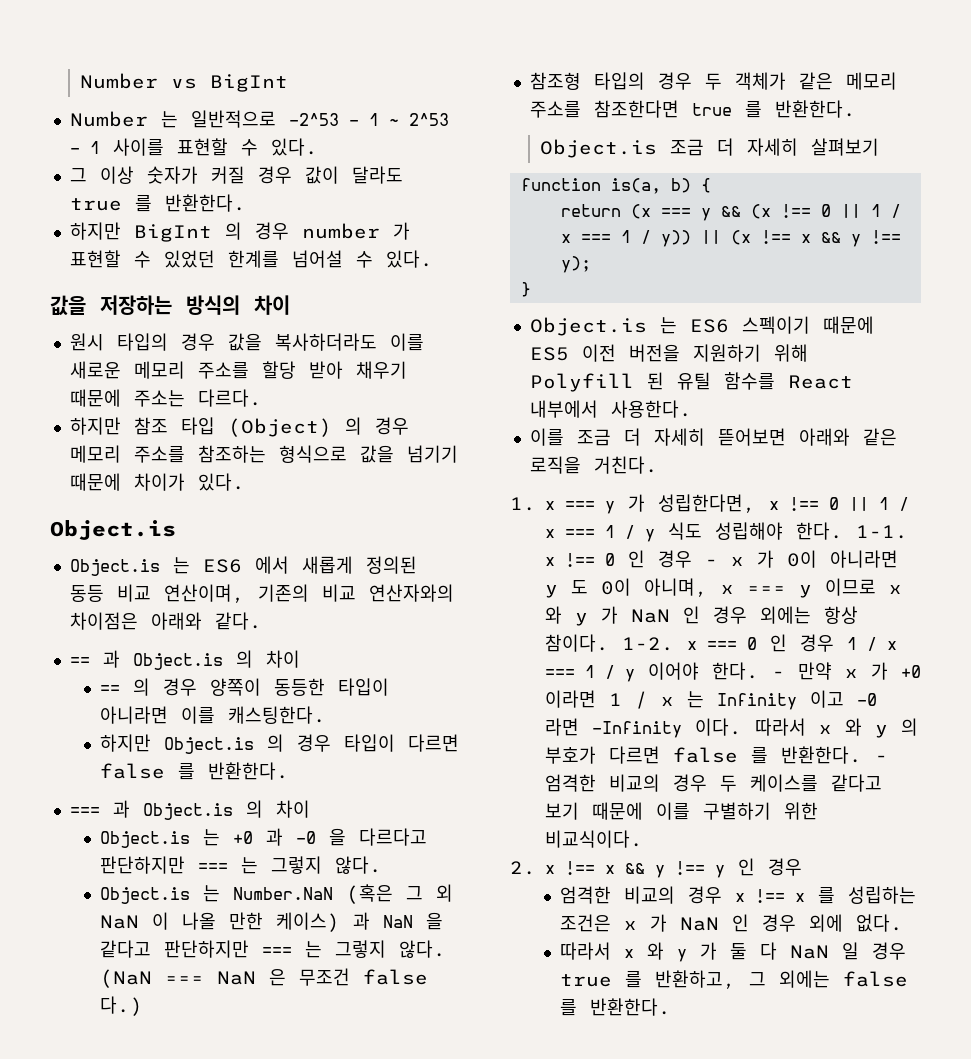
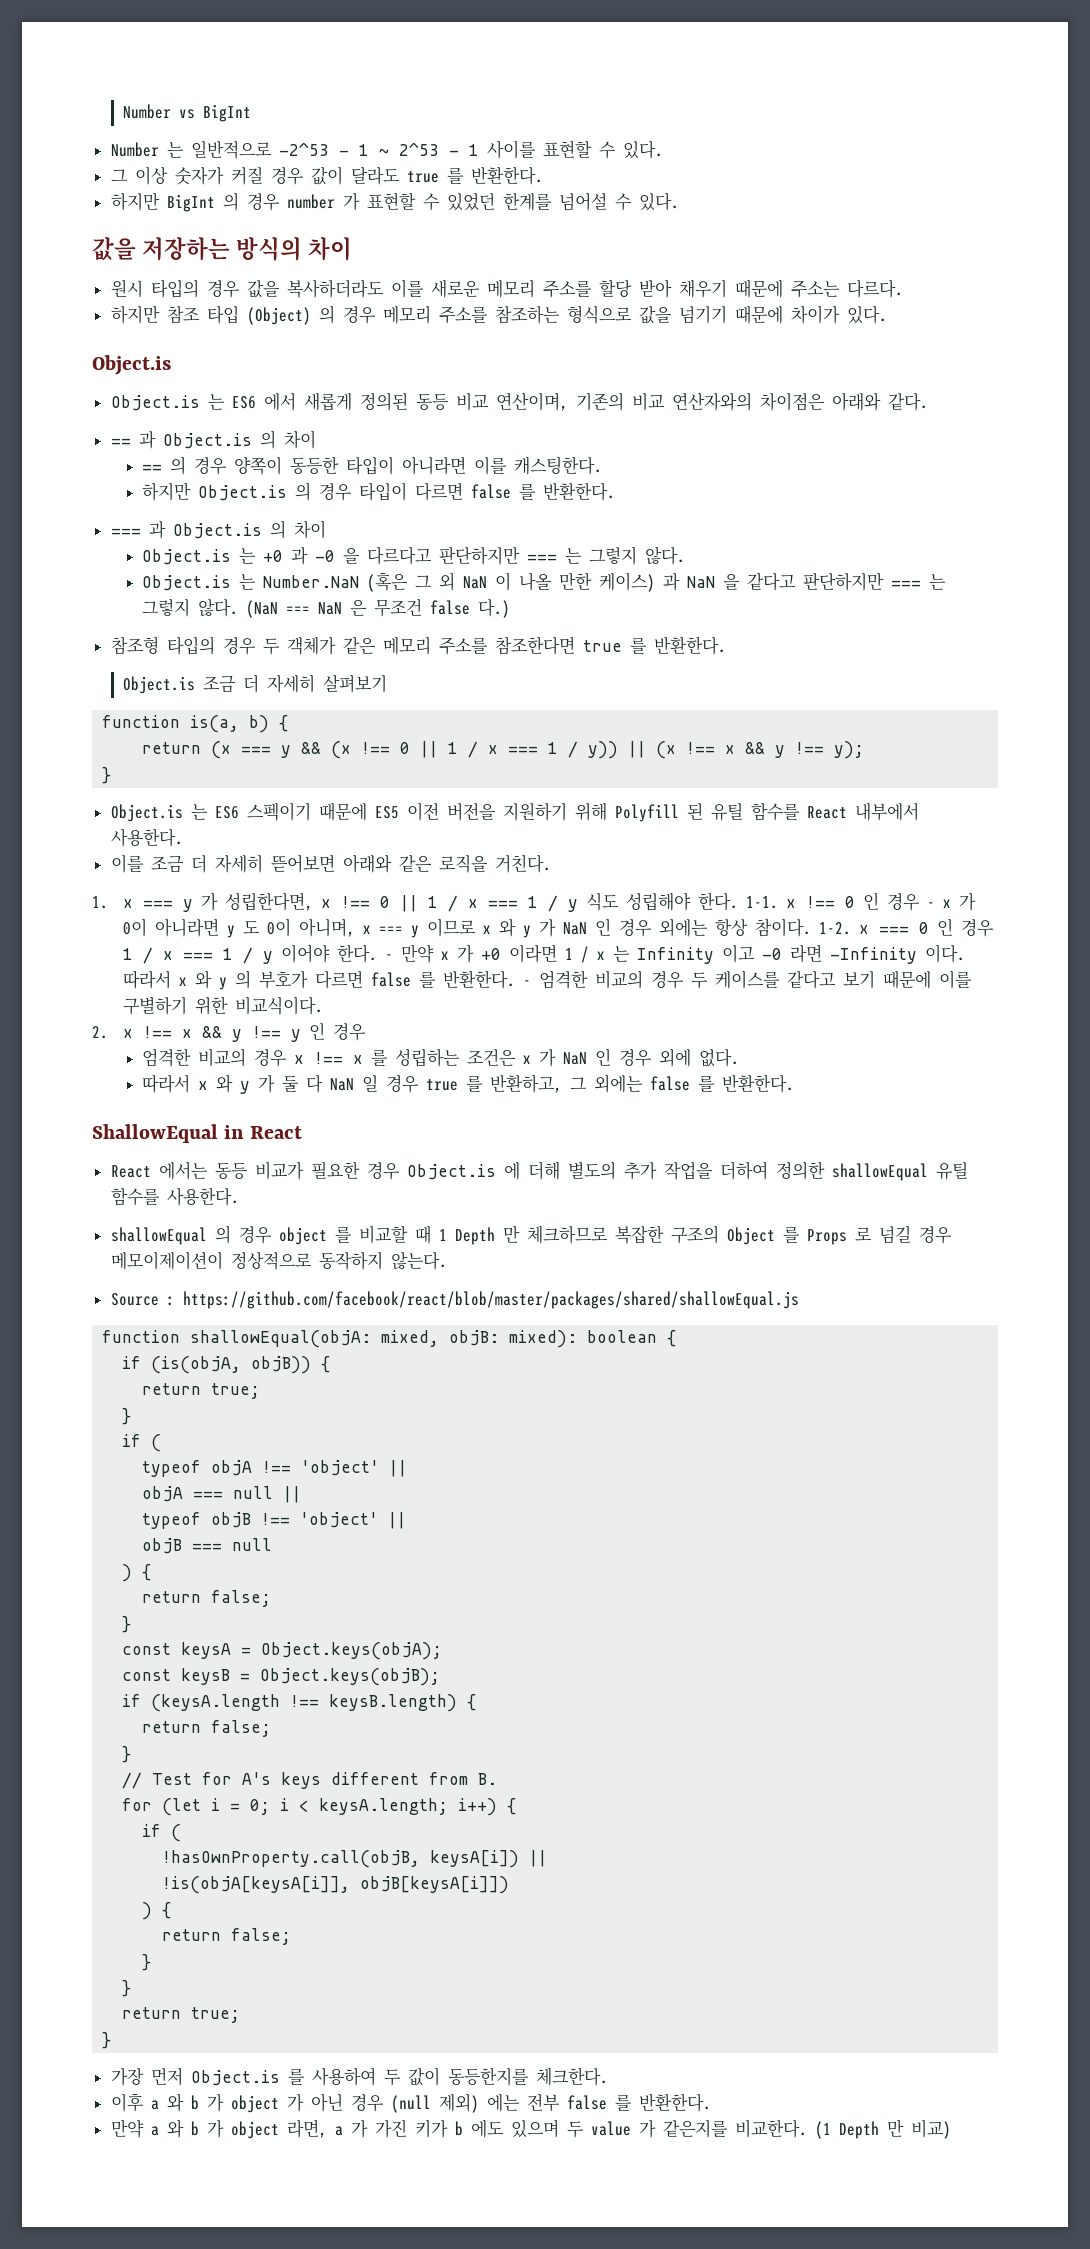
+ ShallowEqual in React
+ React 에서는 동등 비교가 필요한 경우 Object.is 에 더해 별도의 추가 작업을 더하여 정의한 shallowEqual 유틸 함수를 사용한다.
+ shallowEqual 의 경우 object 를 비교할 때 1 Depth 만 체크하므로 복잡한 구조의 Object 를 Props 로 넘길 경우 메모이제이션이 정상적으로 동작하지 않는다.
+ Source : https://github.com/facebook/react/blob/master/packages/shared/shallowEqual.js
+ function shallowEqual(objA: mixed, objB: mixed): boolean {
+ if (is(objA, objB)) {
+ return true;
+ }
+ if (
+ typeof objA !== 'object' ||
+ objA === null ||
+ typeof objB !== 'object' ||
+ objB === null
+ ) {
+ return false;
+ }
+ const keysA = Object.keys(objA);
+ const keysB = Object.keys(objB);
+ if (keysA.length !== keysB.length) {
+ return false;
+ }
+ // Test for A's keys different from B.
+ for (let i = 0; i < keysA.length; i++) {
+ if (
+ !hasOwnProperty.call(objB, keysA[i]) ||
+ !is(objA[keysA[i]], objB[keysA[i]])
+ ) {
+ return false;
+ }
+ }
+ return true;
+ }
+ 가장 먼저 Object.is 를 사용하여 두 값이 동등한지를 체크한다.
+ 이후 a 와 b 가 object 가 아닌 경우 (null 제외) 에는 전부 false 를 반환한다.
+ 만약 a 와 b 가 object 라면, a 가 가진 키가 b 에도 있으며 두 value 가 같은지를 비교한다. (1 Depth 만 비교)

